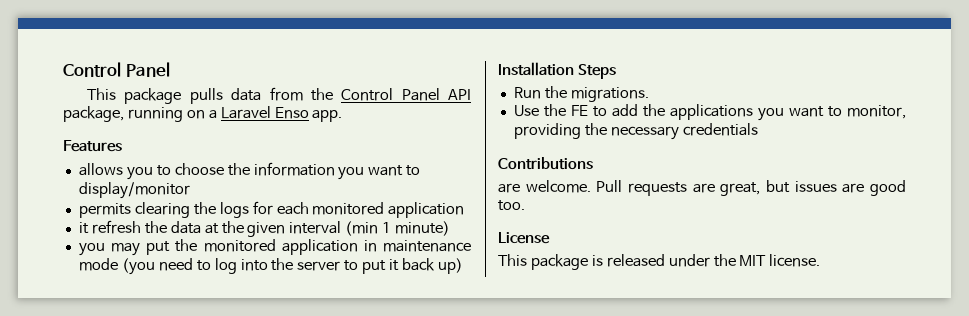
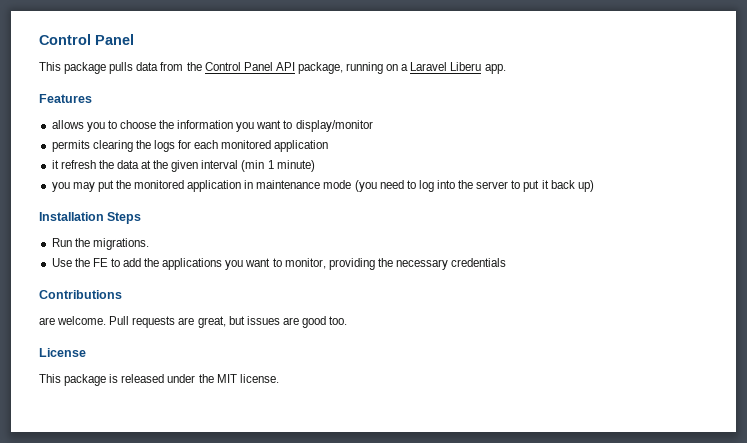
- This package pulls data from the Control Panel API package, running on a Laravel Enso app.
+ This package pulls data from the Control Panel API package, running on a Laravel Liberu app.

